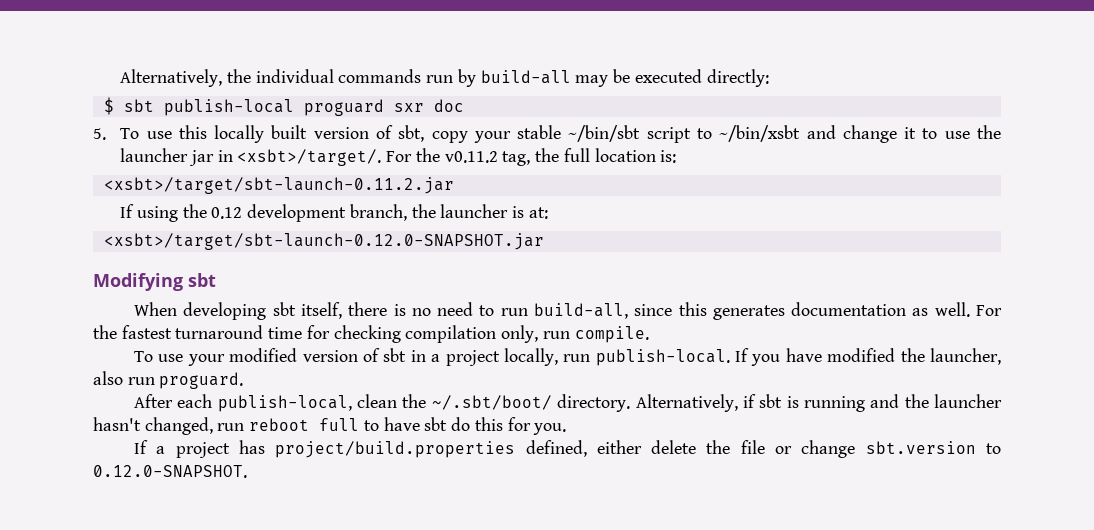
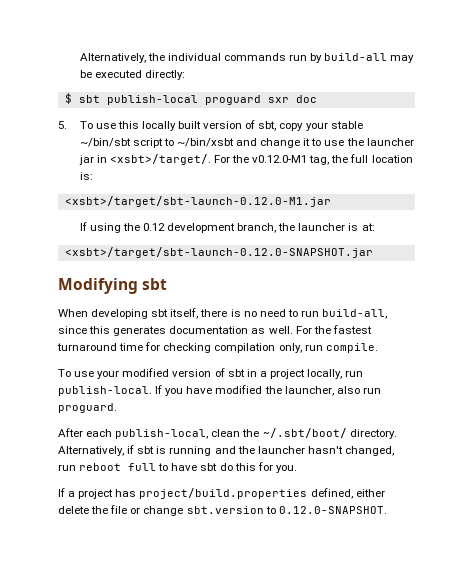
- For the v0.11.2 tag, the full location is:
+ For the v0.12.0-M1 tag, the full location is:
- <xsbt>/target/sbt-launch-0.11.2.jar
+ <xsbt>/target/sbt-launch-0.12.0-M1.jar

